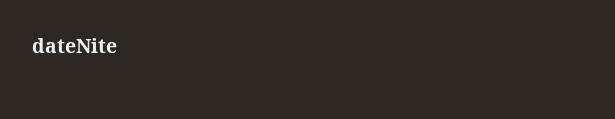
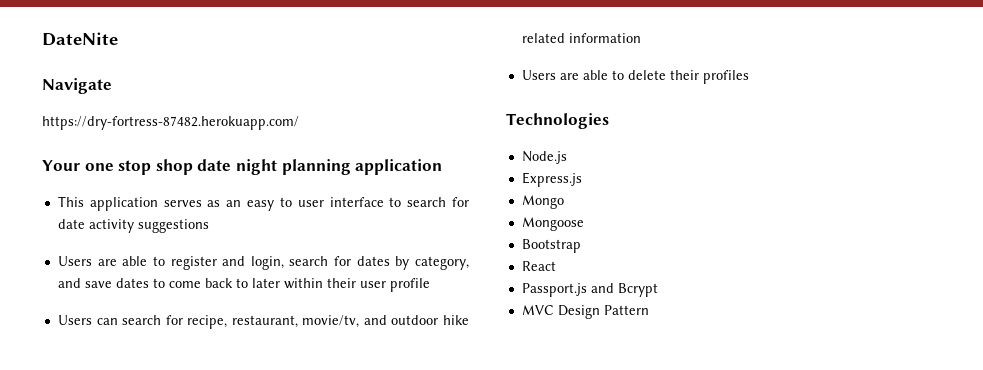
- dateNite
+ DateNite
+ Navigate
+ https://dry-fortress-87482.herokuapp.com/
+ Your one stop shop date night planning application
+ This application serves as an easy to user interface to search for date activity suggestions
+ Users are able to register and login, search for dates by category, and save dates to come back to later within their user profile
+ Users can search for recipe, restaurant, movie/tv, and outdoor hike related information
+ Users are able to delete their profiles
+ Technologies
+ Node.js
+ Express.js
+ Mongo
+ Mongoose
+ Bootstrap
+ React
+ Passport.js and Bcrypt
+ MVC Design Pattern

